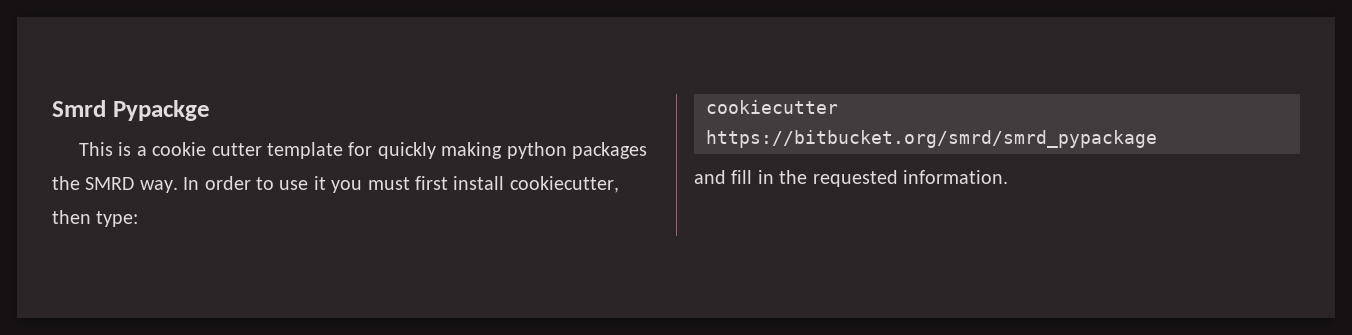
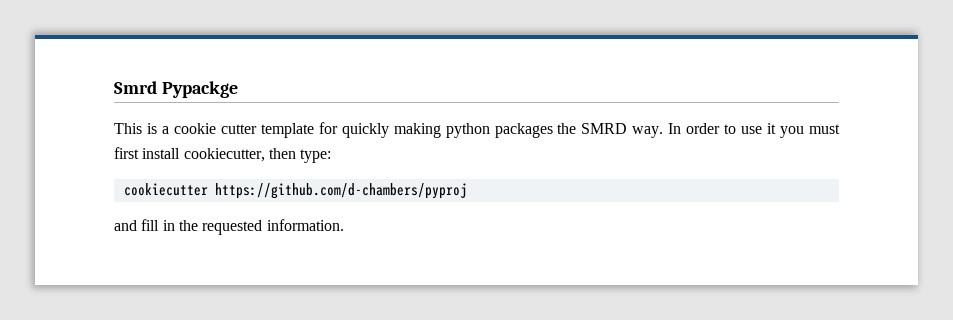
- cookiecutter https://bitbucket.org/smrd/smrd_pypackage
+ cookiecutter https://github.com/d-chambers/pyproj

